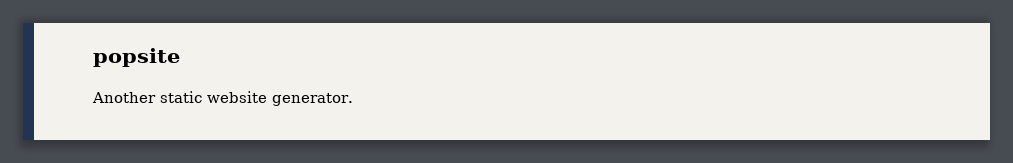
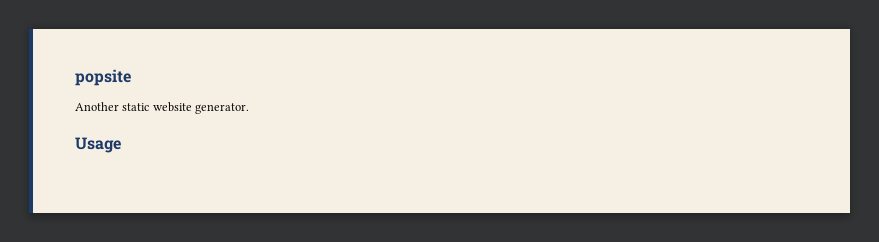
+ Usage

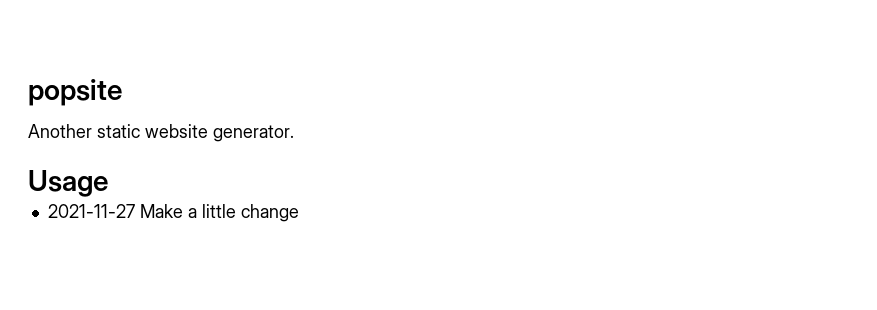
+ 2021-11-27 Make a little change

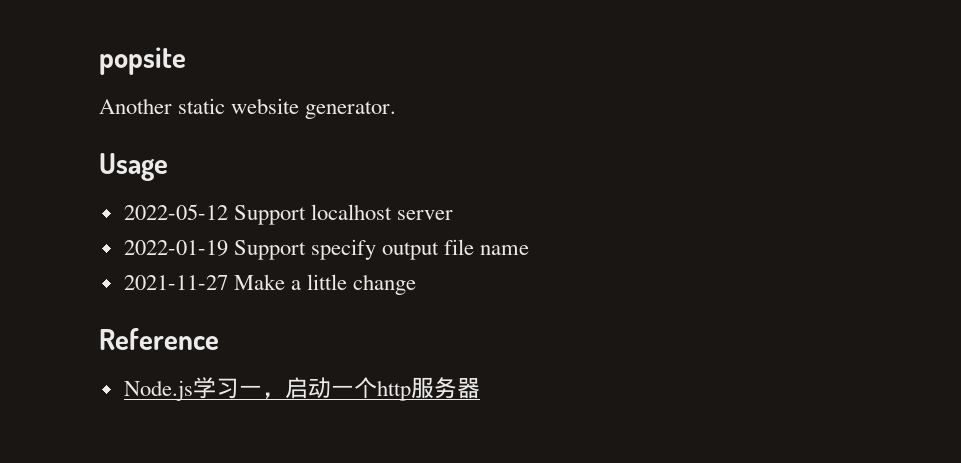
+ 2022-05-12 Support localhost server
+ 2022-01-19 Support specify output file name
+ Reference
+ Node.js学习一，启动一个http服务器

